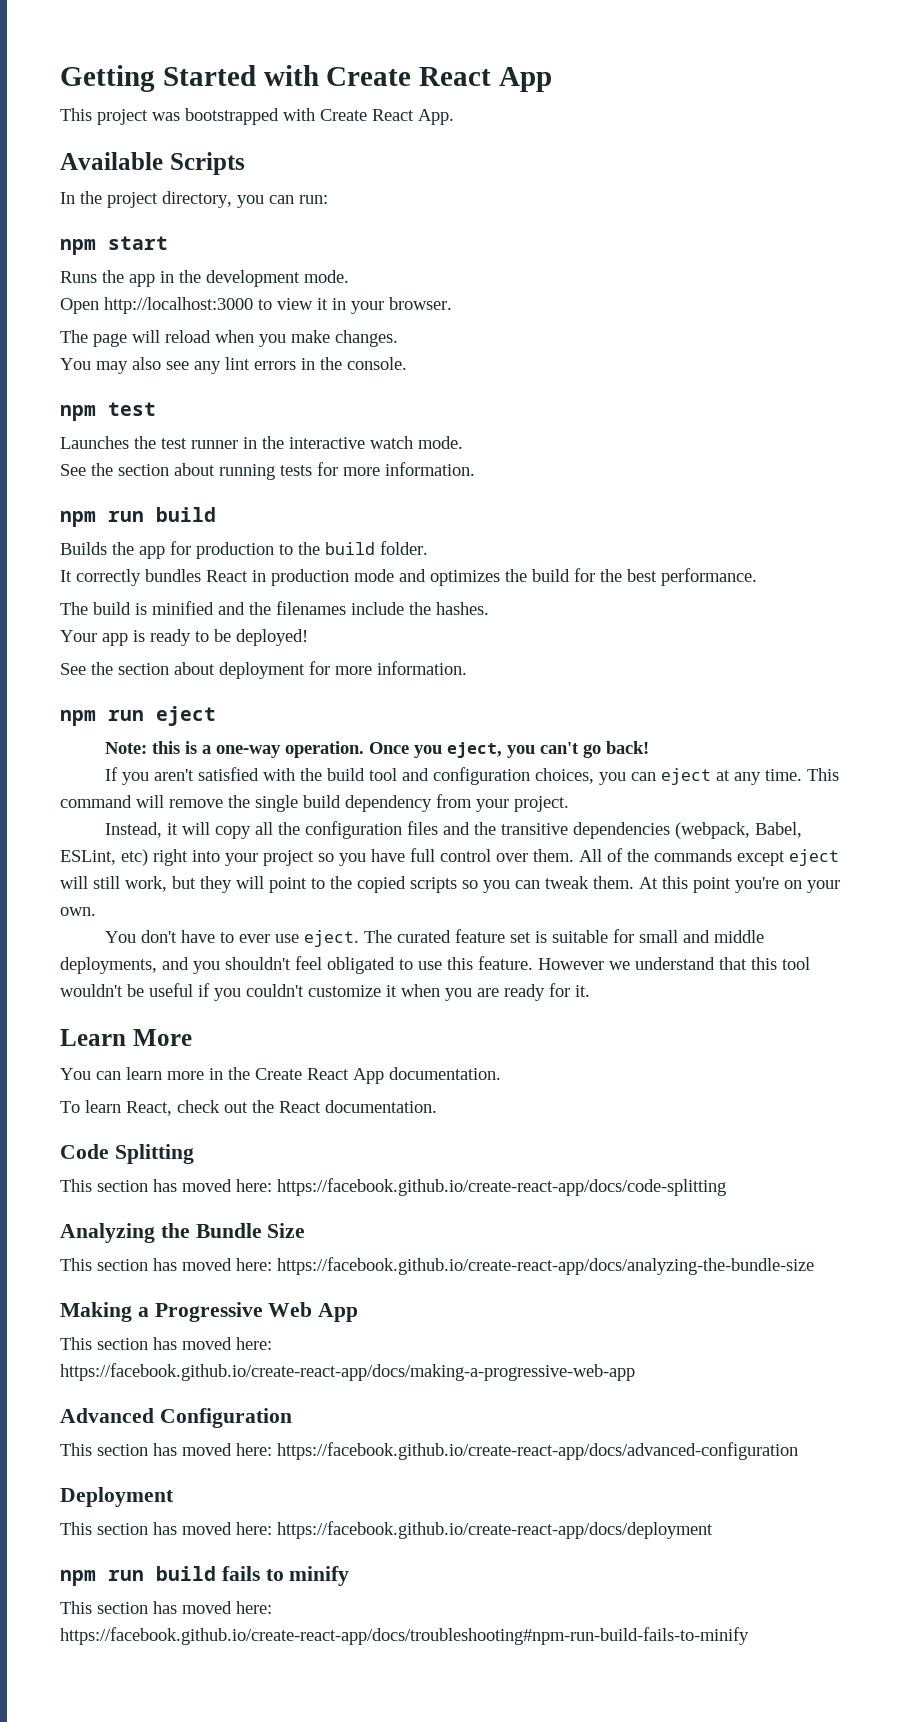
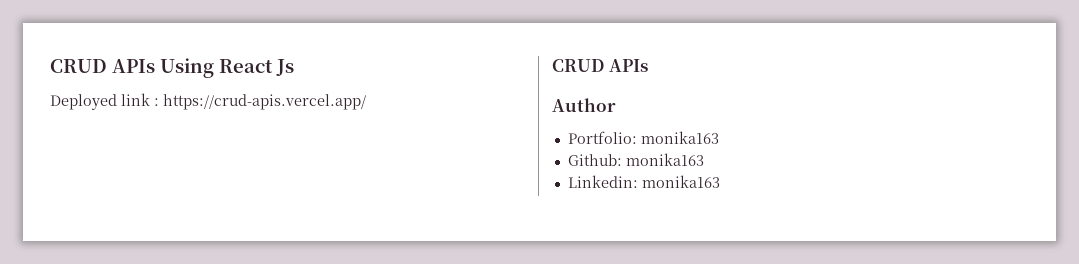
- Getting Started with Create React App
- This project was bootstrapped with Create React App.
- Available Scripts
- In the project directory, you can run:
- npm start
- Runs the app in the development mode.
- Open http://localhost:3000 to view it in your browser.
- The page will reload when you make changes.
- You may also see any lint errors in the console.
- npm test
- Launches the test runner in the interactive watch mode.
- See the section about running tests for more information.
- npm run build
- Builds the app for production to the build folder.
- It correctly bundles React in production mode and optimizes the build for the best performance.
- The build is minified and the filenames include the hashes.
- Your app is ready to be deployed!
- See the section about deployment for more information.
- npm run eject
- Note: this is a one-way operation. Once you eject, you can't go back!
- If you aren't satisfied with the build tool and configuration choices, you can eject at any time. This command will remove the single build dependency from your project.
- Instead, it will copy all the configuration files and the transitive dependencies (webpack, Babel, ESLint, etc) right into your project so you have full control over them. All of the commands except eject will still work, but they will point to the copied scripts so you can tweak them. At this point you're on your own.
- You don't have to ever use eject. The curated feature set is suitable for small and middle deployments, and you shouldn't feel obligated to use this feature. However we understand that this tool wouldn't be useful if you couldn't customize it when you are ready for it.
- Learn More
- You can learn more in the Create React App documentation.
- To learn React, check out the React documentation.
- Code Splitting
- This section has moved here: https://facebook.github.io/create-react-app/docs/code-splitting
- Analyzing the Bundle Size
- This section has moved here: https://facebook.github.io/create-react-app/docs/analyzing-the-bundle-size
- Making a Progressive Web App
- This section has moved here: https://facebook.github.io/create-react-app/docs/making-a-progressive-web-app
- Advanced Configuration
- This section has moved here: https://facebook.github.io/create-react-app/docs/advanced-configuration
- Deployment
- This section has moved here: https://facebook.github.io/create-react-app/docs/deployment
- npm run build fails to minify
- This section has moved here: https://facebook.github.io/create-react-app/docs/troubleshooting#npm-run-build-fails-to-minify
+ CRUD APIs Using React Js
+ Deployed link : https://crud-apis.vercel.app/
+ CRUD APIs
+ Author
+ Portfolio: monika163
+ Github: monika163
+ Linkedin: monika163

